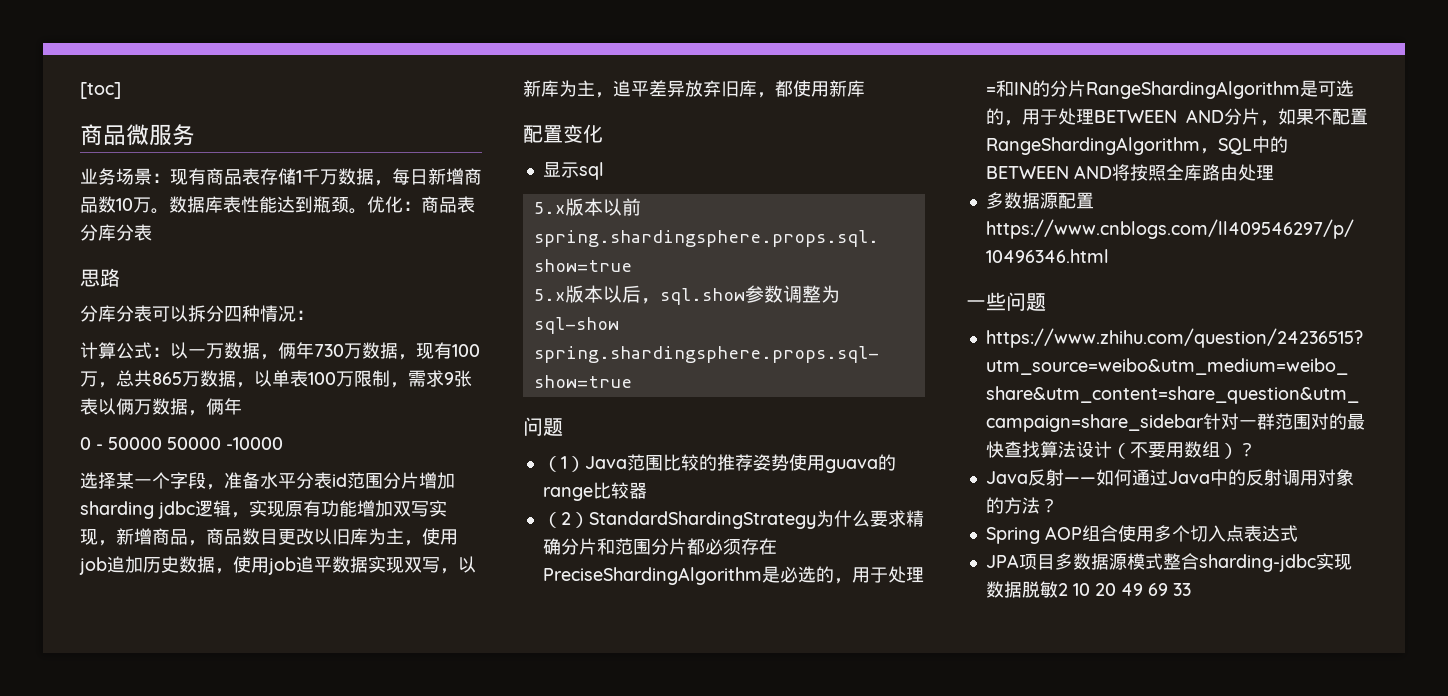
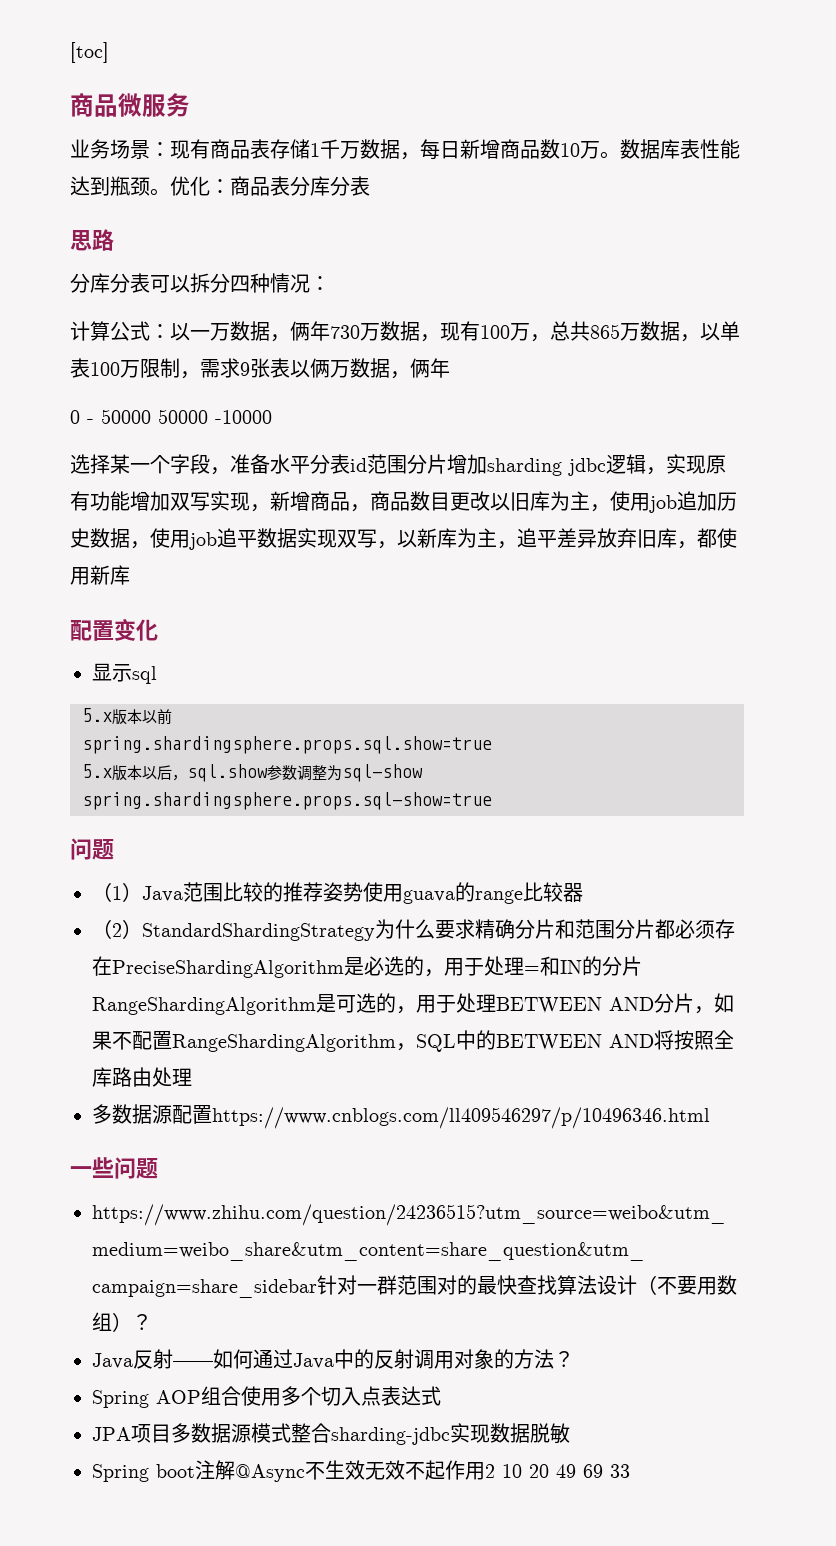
- JPA项目多数据源模式整合sharding-jdbc实现数据脱敏2 10 20 49 69 33
+ JPA项目多数据源模式整合sharding-jdbc实现数据脱敏
+ Spring boot注解@Async不生效无效不起作用2 10 20 49 69 33

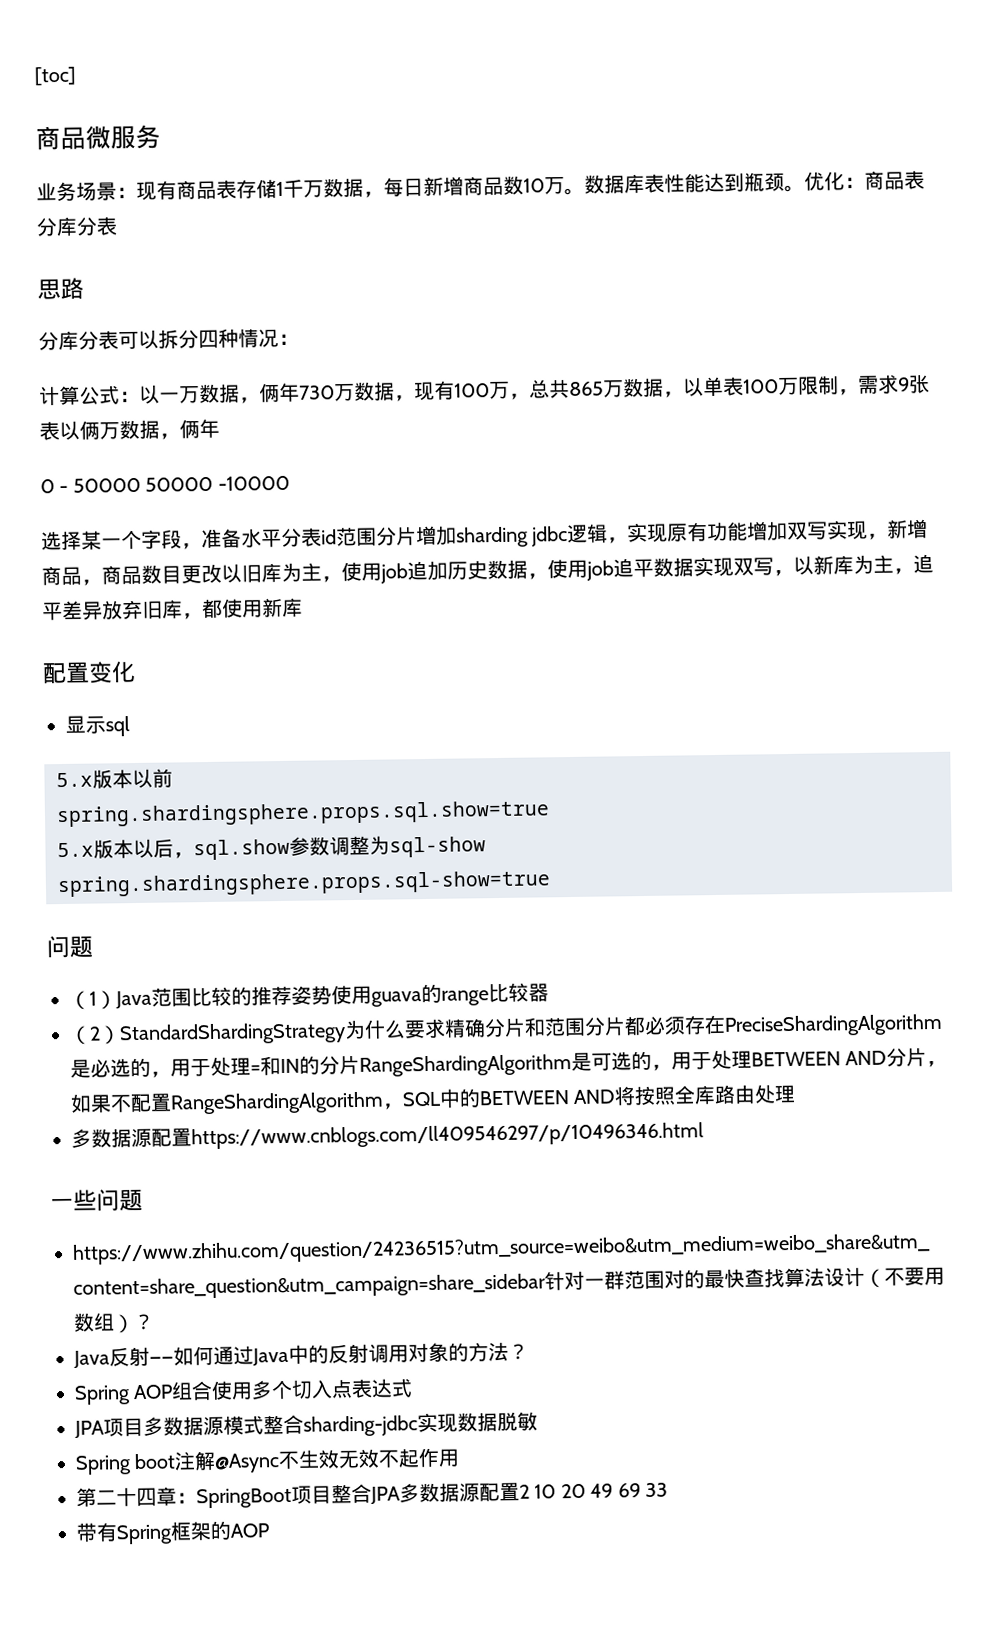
- Spring boot注解@Async不生效无效不起作用2 10 20 49 69 33
+ Spring boot注解@Async不生效无效不起作用
+ 第二十四章：SpringBoot项目整合JPA多数据源配置2 10 20 49 69 33
+ 带有Spring框架的AOP

